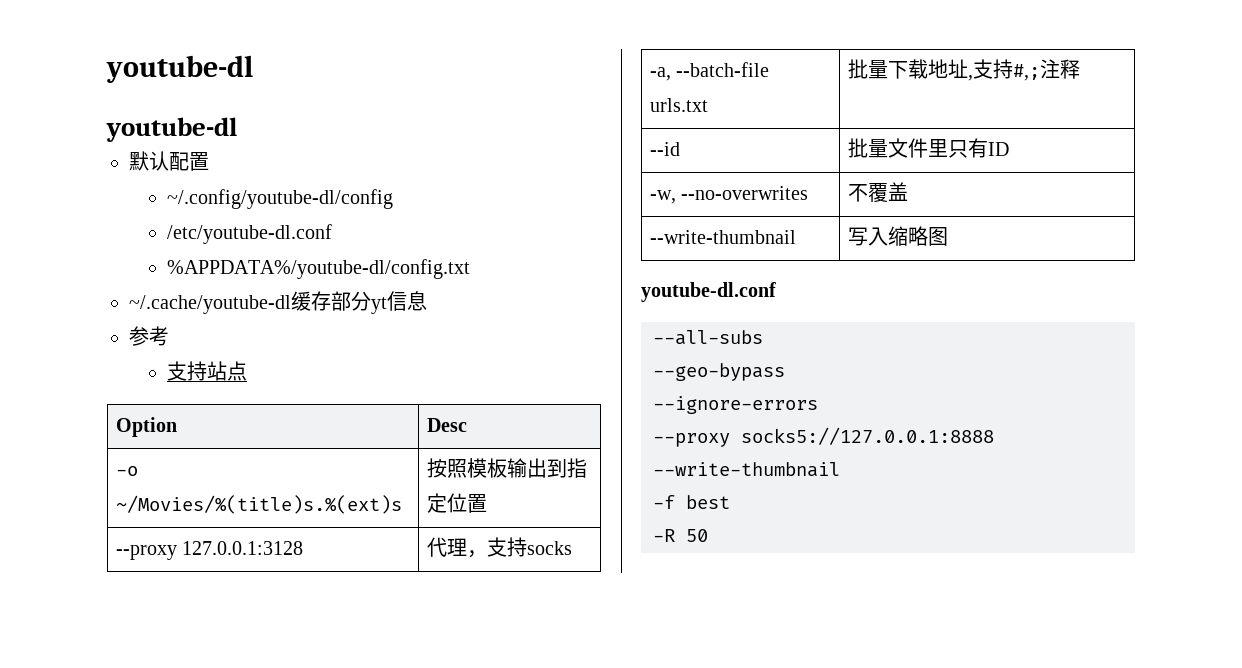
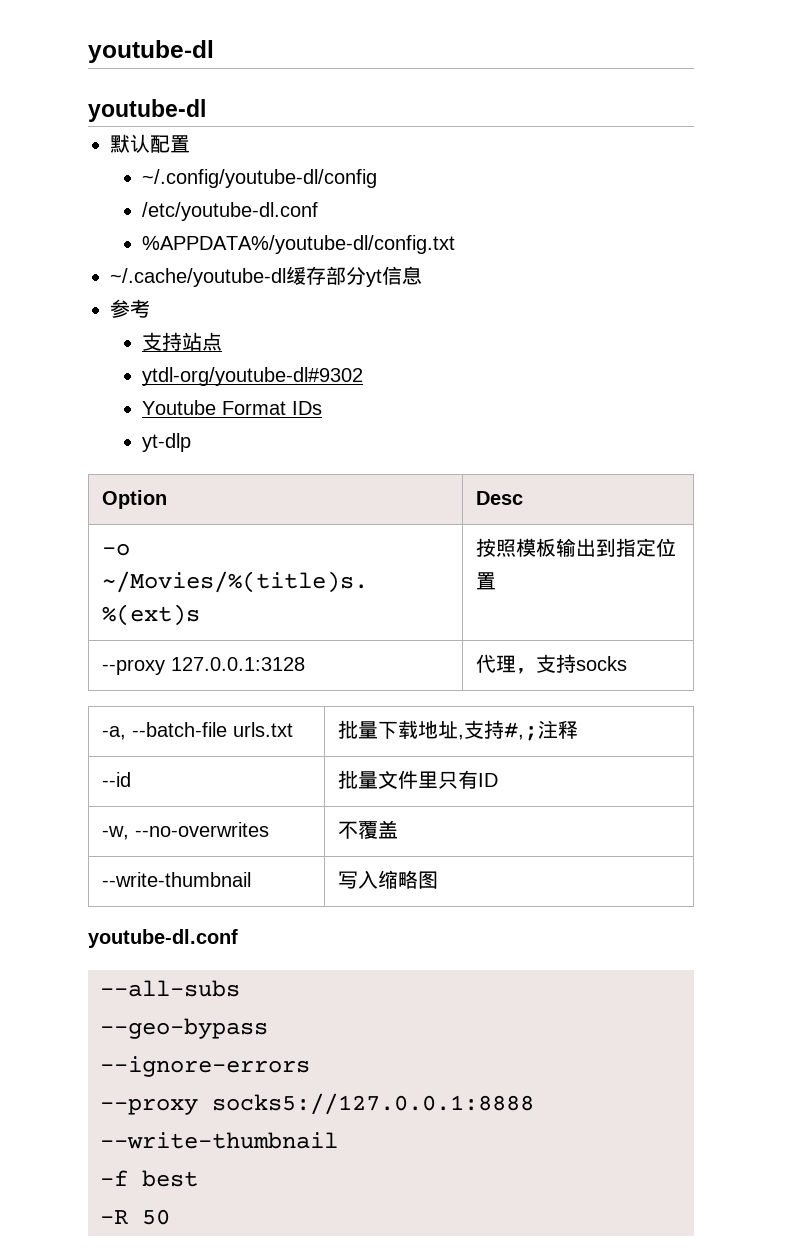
+ ytdl-org/youtube-dl#9302
+ Youtube Format IDs
+ yt-dlp

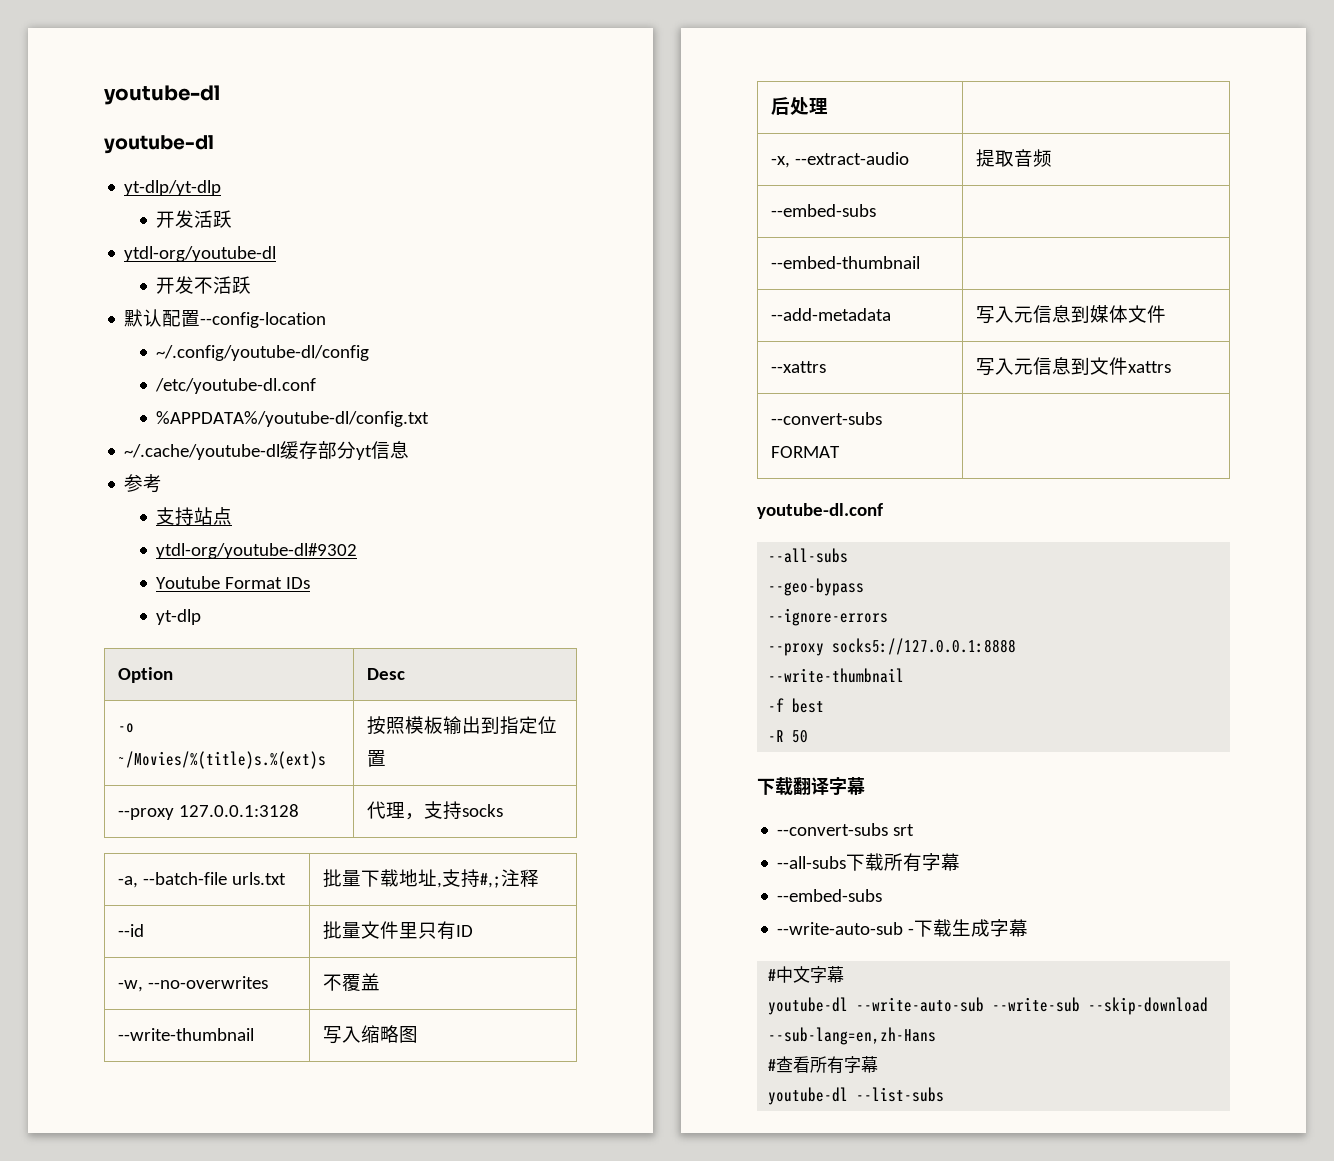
+ yt-dlp/yt-dlp
+ 开发活跃
+ ytdl-org/youtube-dl
+ 开发不活跃
- 默认配置
+ 默认配置--config-location
+ 后处理 |
+ -x, --extract-audio | 提取音频
+ --embed-subs |
+ --embed-thumbnail |
+ --add-metadata | 写入元信息到媒体文件
+ --xattrs | 写入元信息到文件xattrs
+ --convert-subs FORMAT |
+ 下载翻译字幕
+ --convert-subs srt
+ --all-subs下载所有字幕
+ --embed-subs
+ --write-auto-sub -下载生成字幕
+ #中文字幕
+ youtube-dl --write-auto-sub --write-sub --skip-download --sub-lang=en,zh-Hans
+ #查看所有字幕
+ youtube-dl --list-subs

